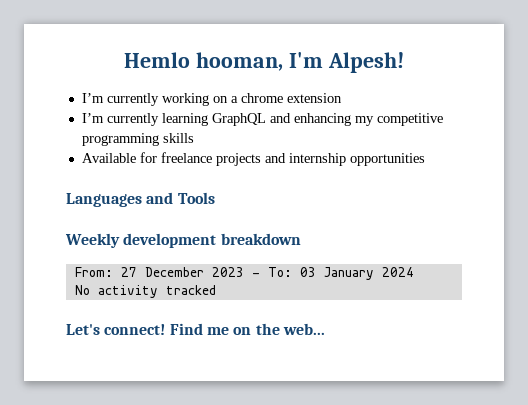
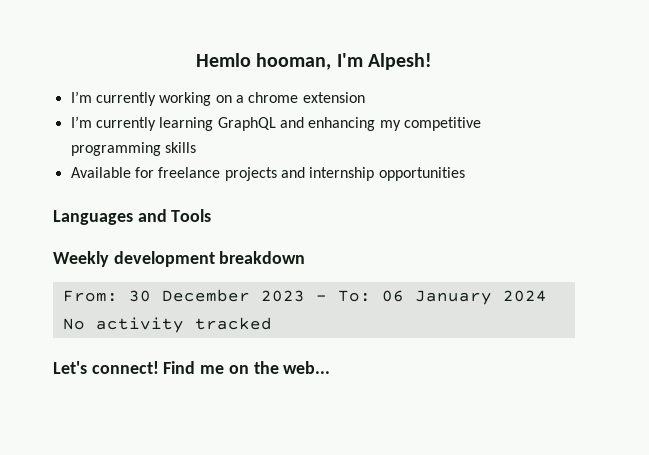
- From: 27 December 2023 - To: 03 January 2024
+ From: 30 December 2023 - To: 06 January 2024

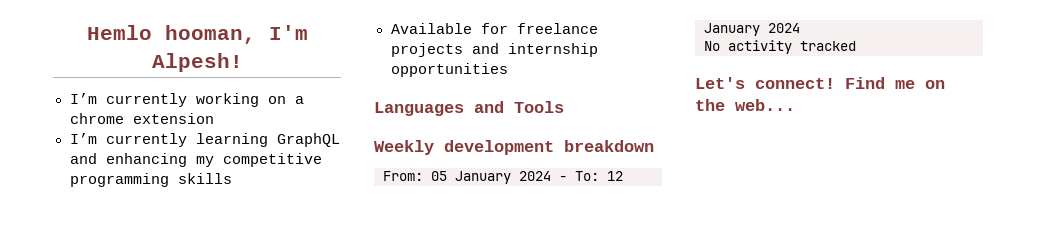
- From: 30 December 2023 - To: 06 January 2024
+ From: 05 January 2024 - To: 12 January 2024

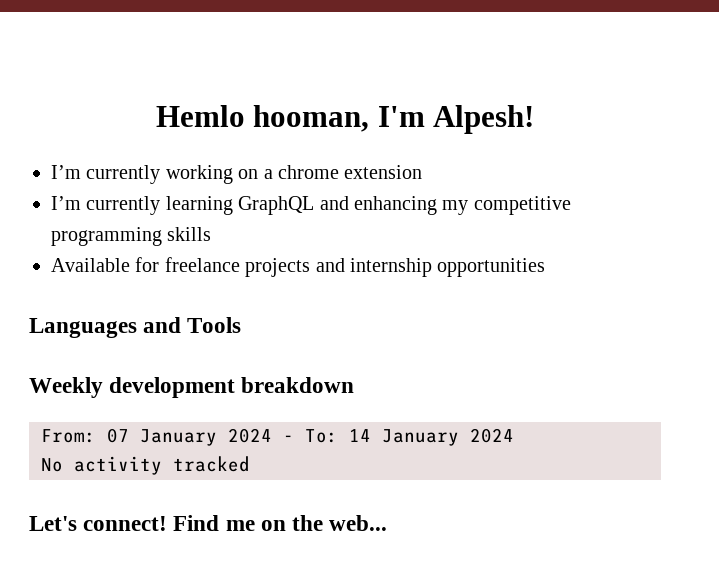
- From: 05 January 2024 - To: 12 January 2024
+ From: 07 January 2024 - To: 14 January 2024

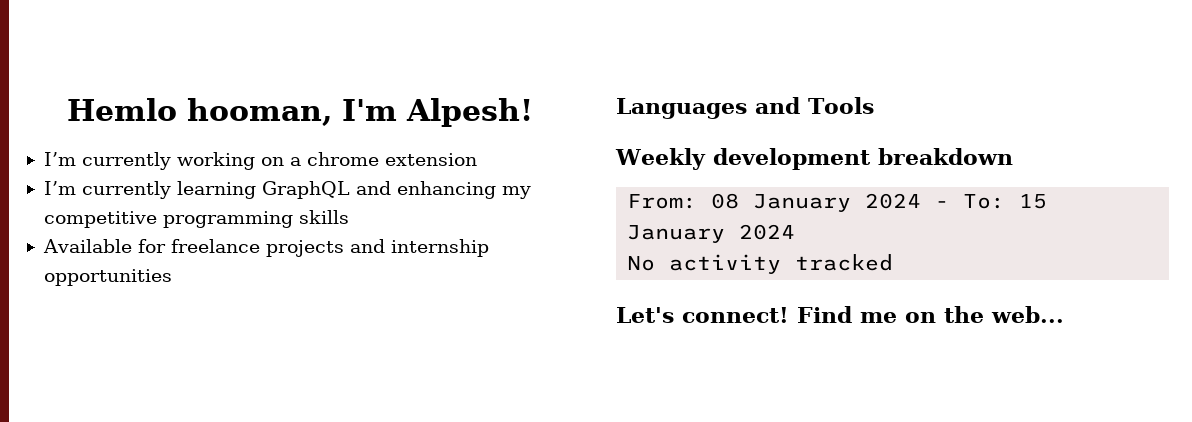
- From: 07 January 2024 - To: 14 January 2024
+ From: 08 January 2024 - To: 15 January 2024

